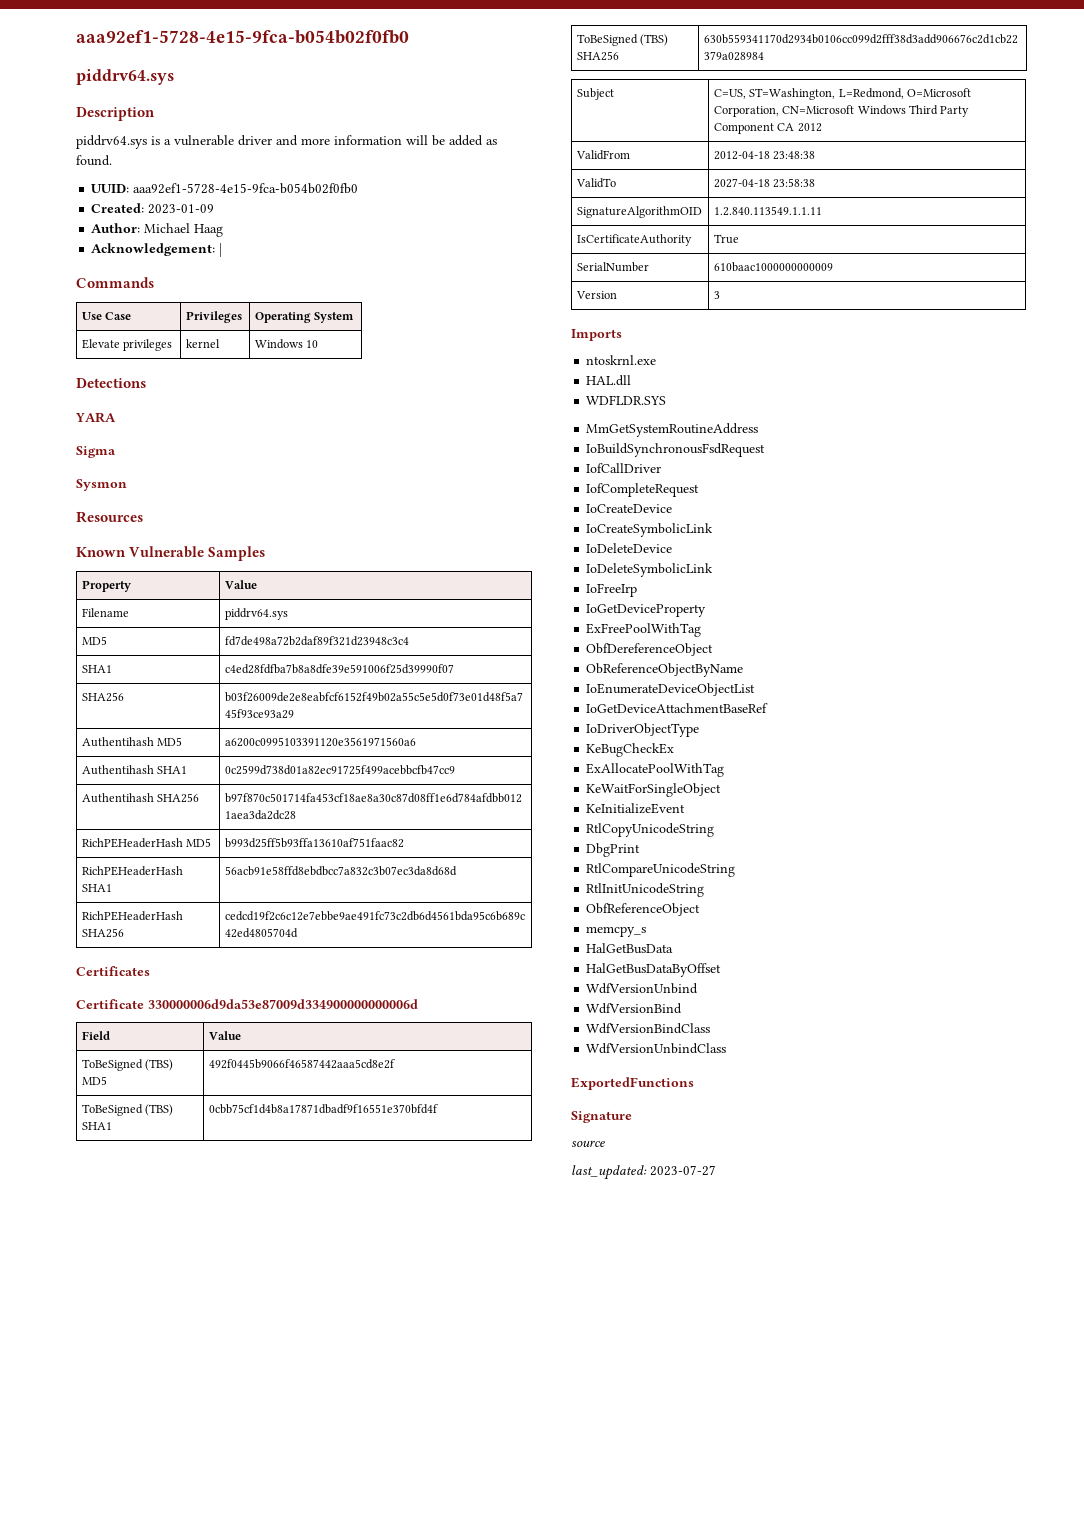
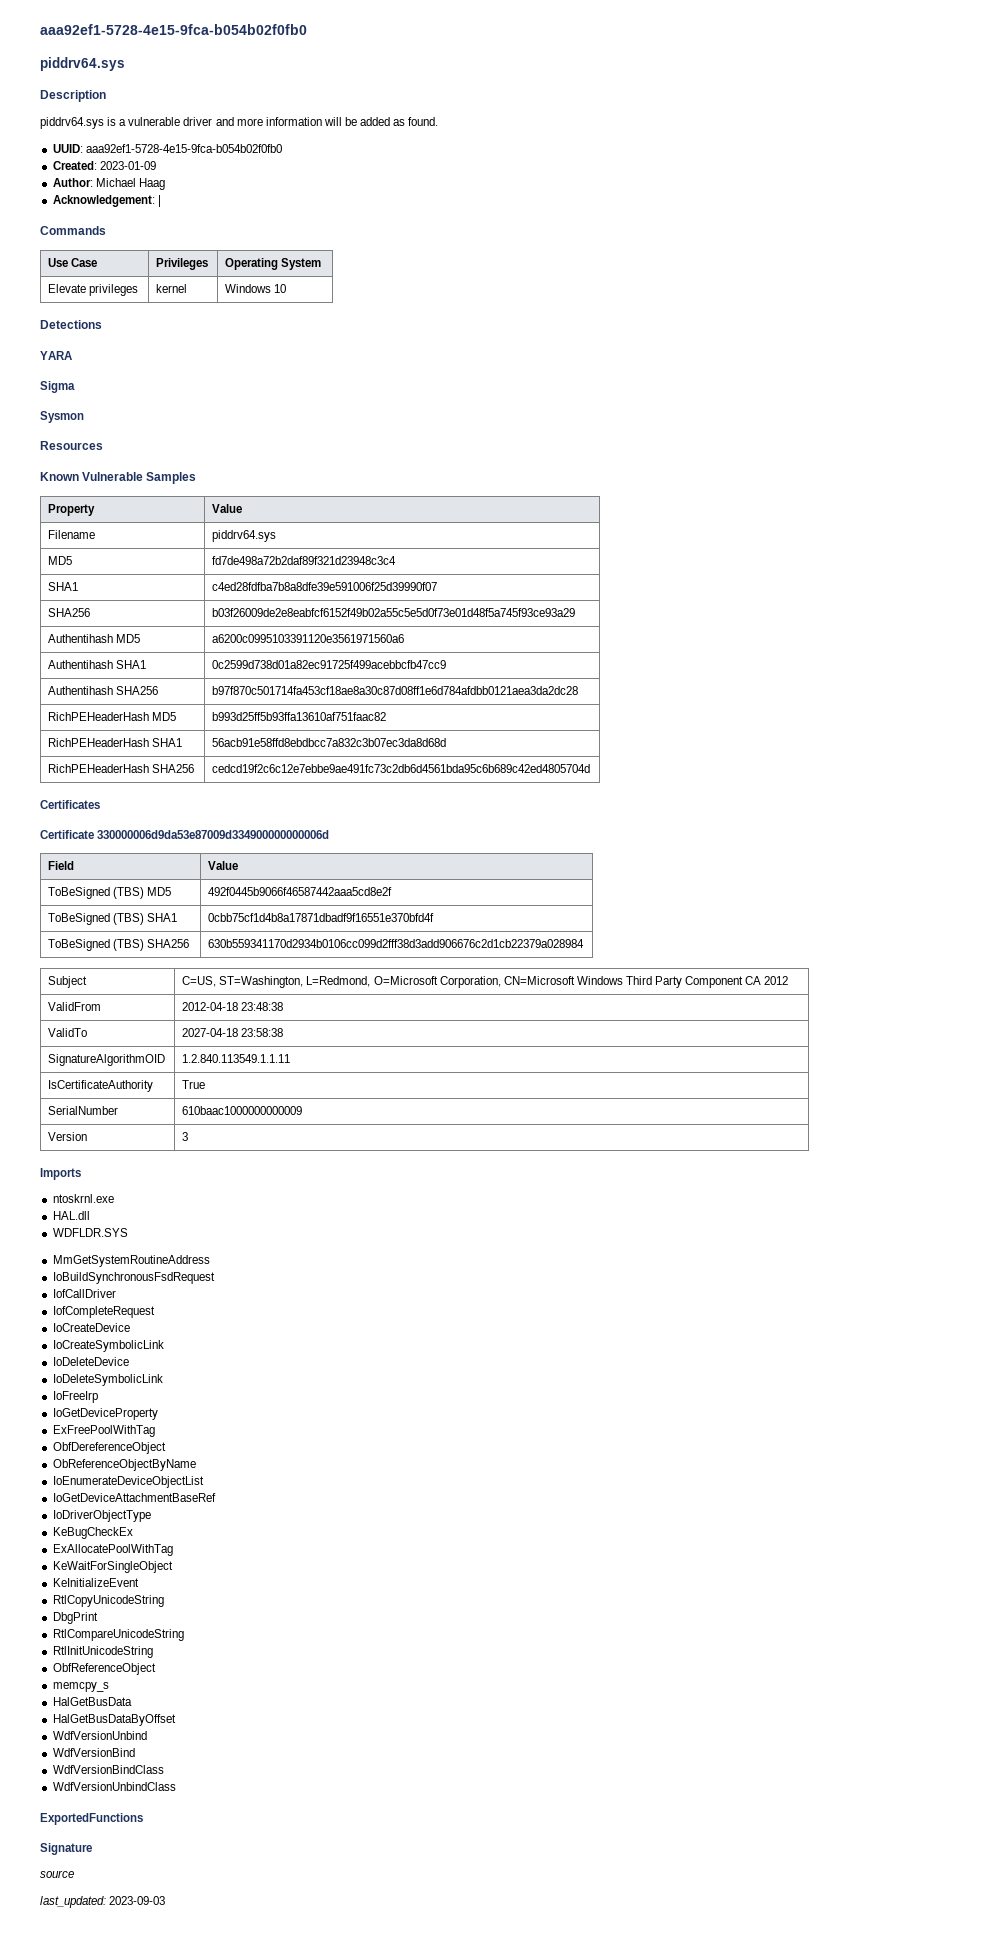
- last_updated: 2023-07-27
+ last_updated: 2023-09-03

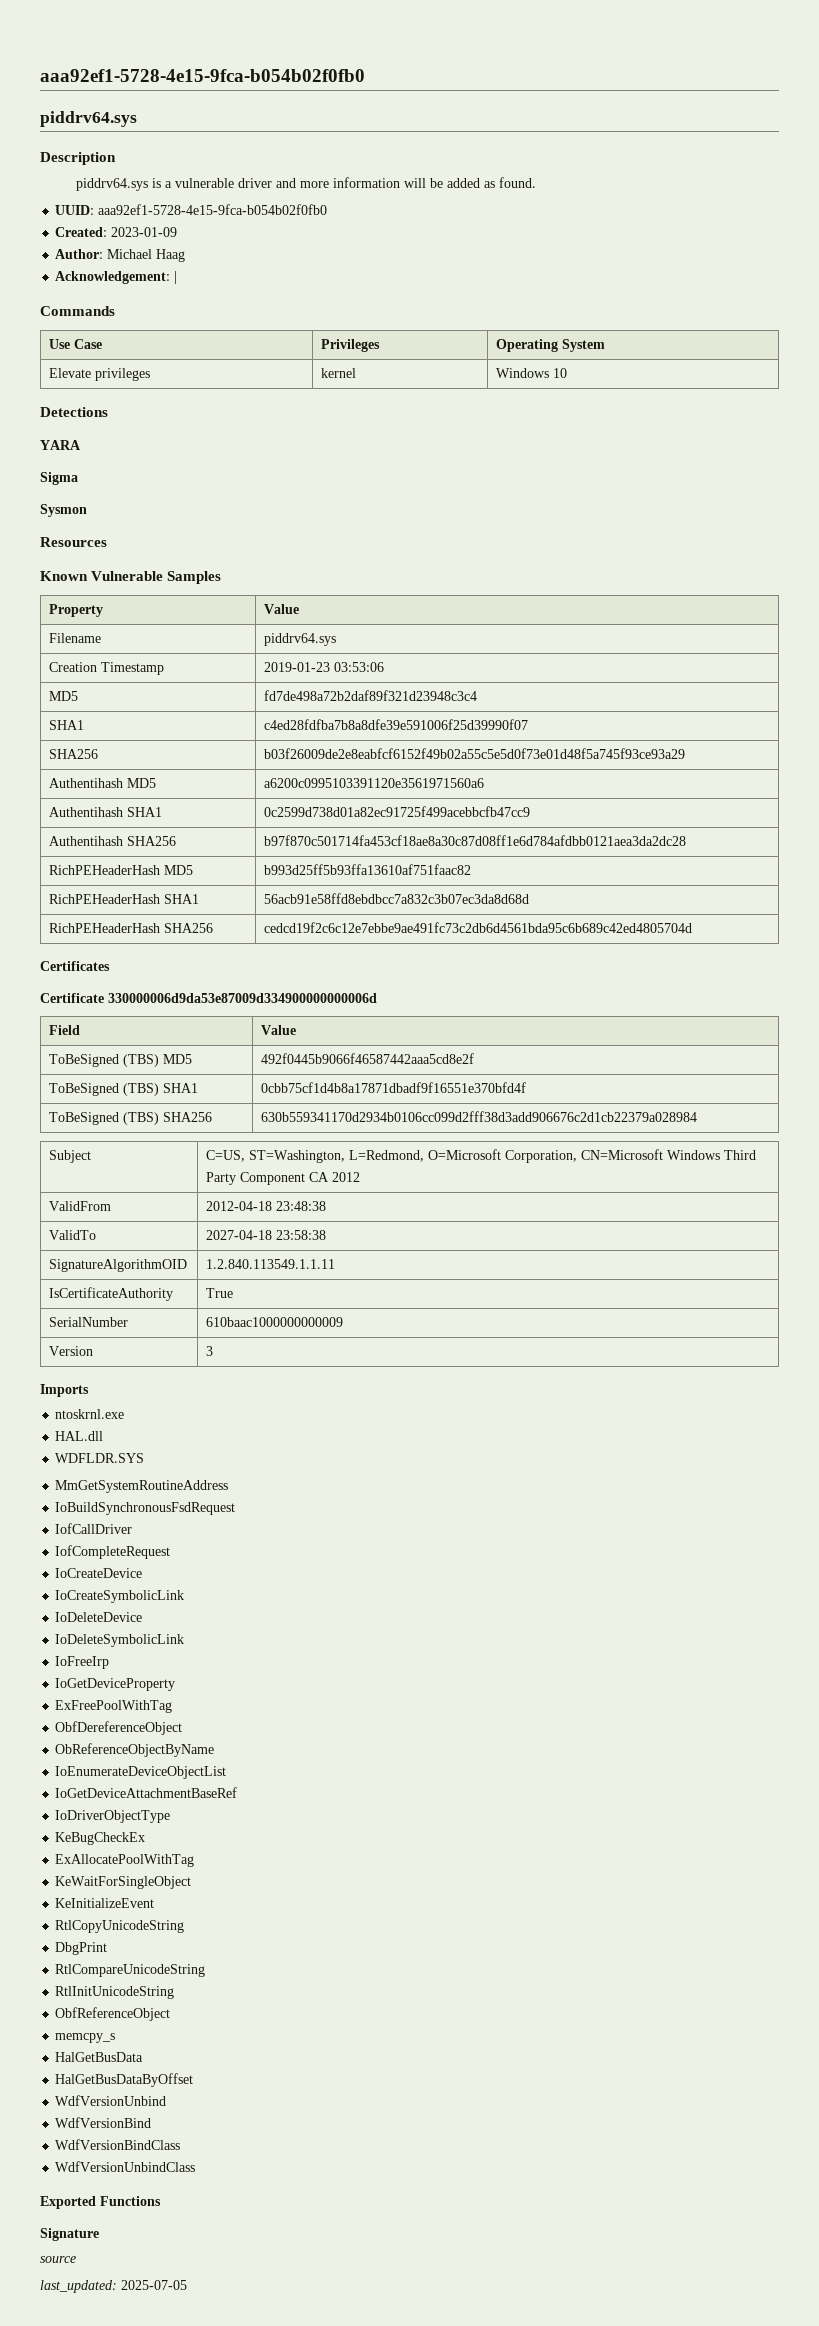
+ Creation Timestamp | 2019-01-23 03:53:06
- ExportedFunctions
+ Exported Functions
- last_updated: 2023-09-03
+ last_updated: 2025-07-05

